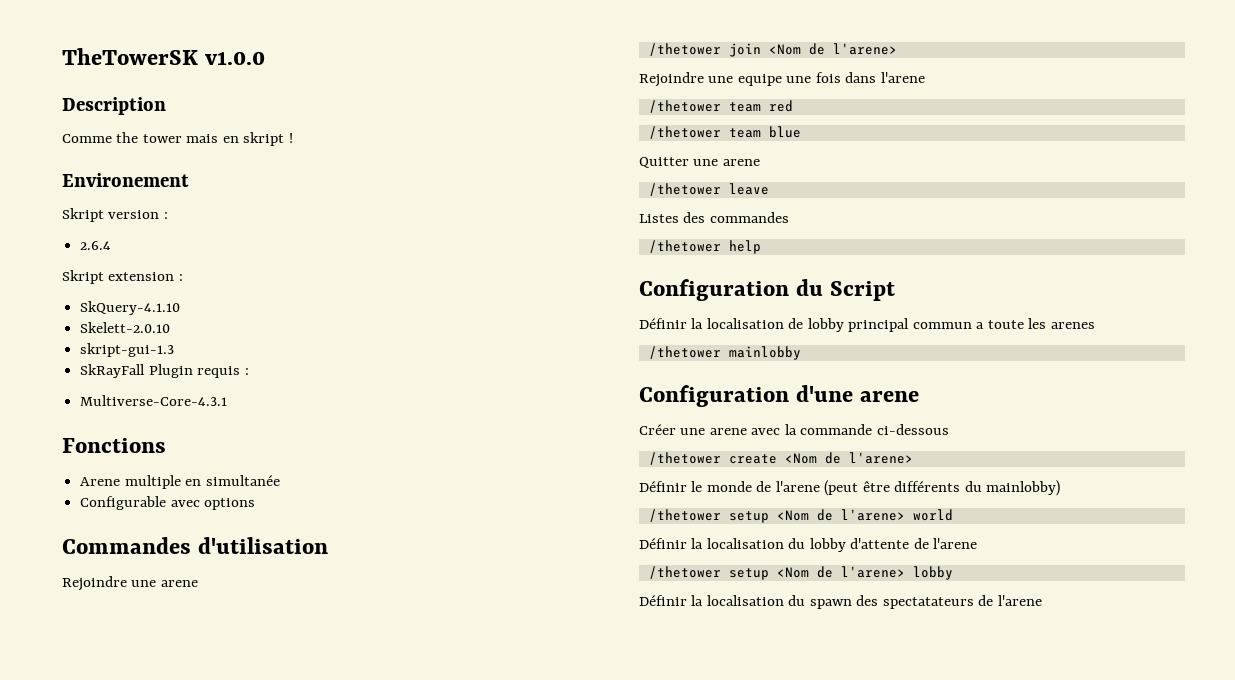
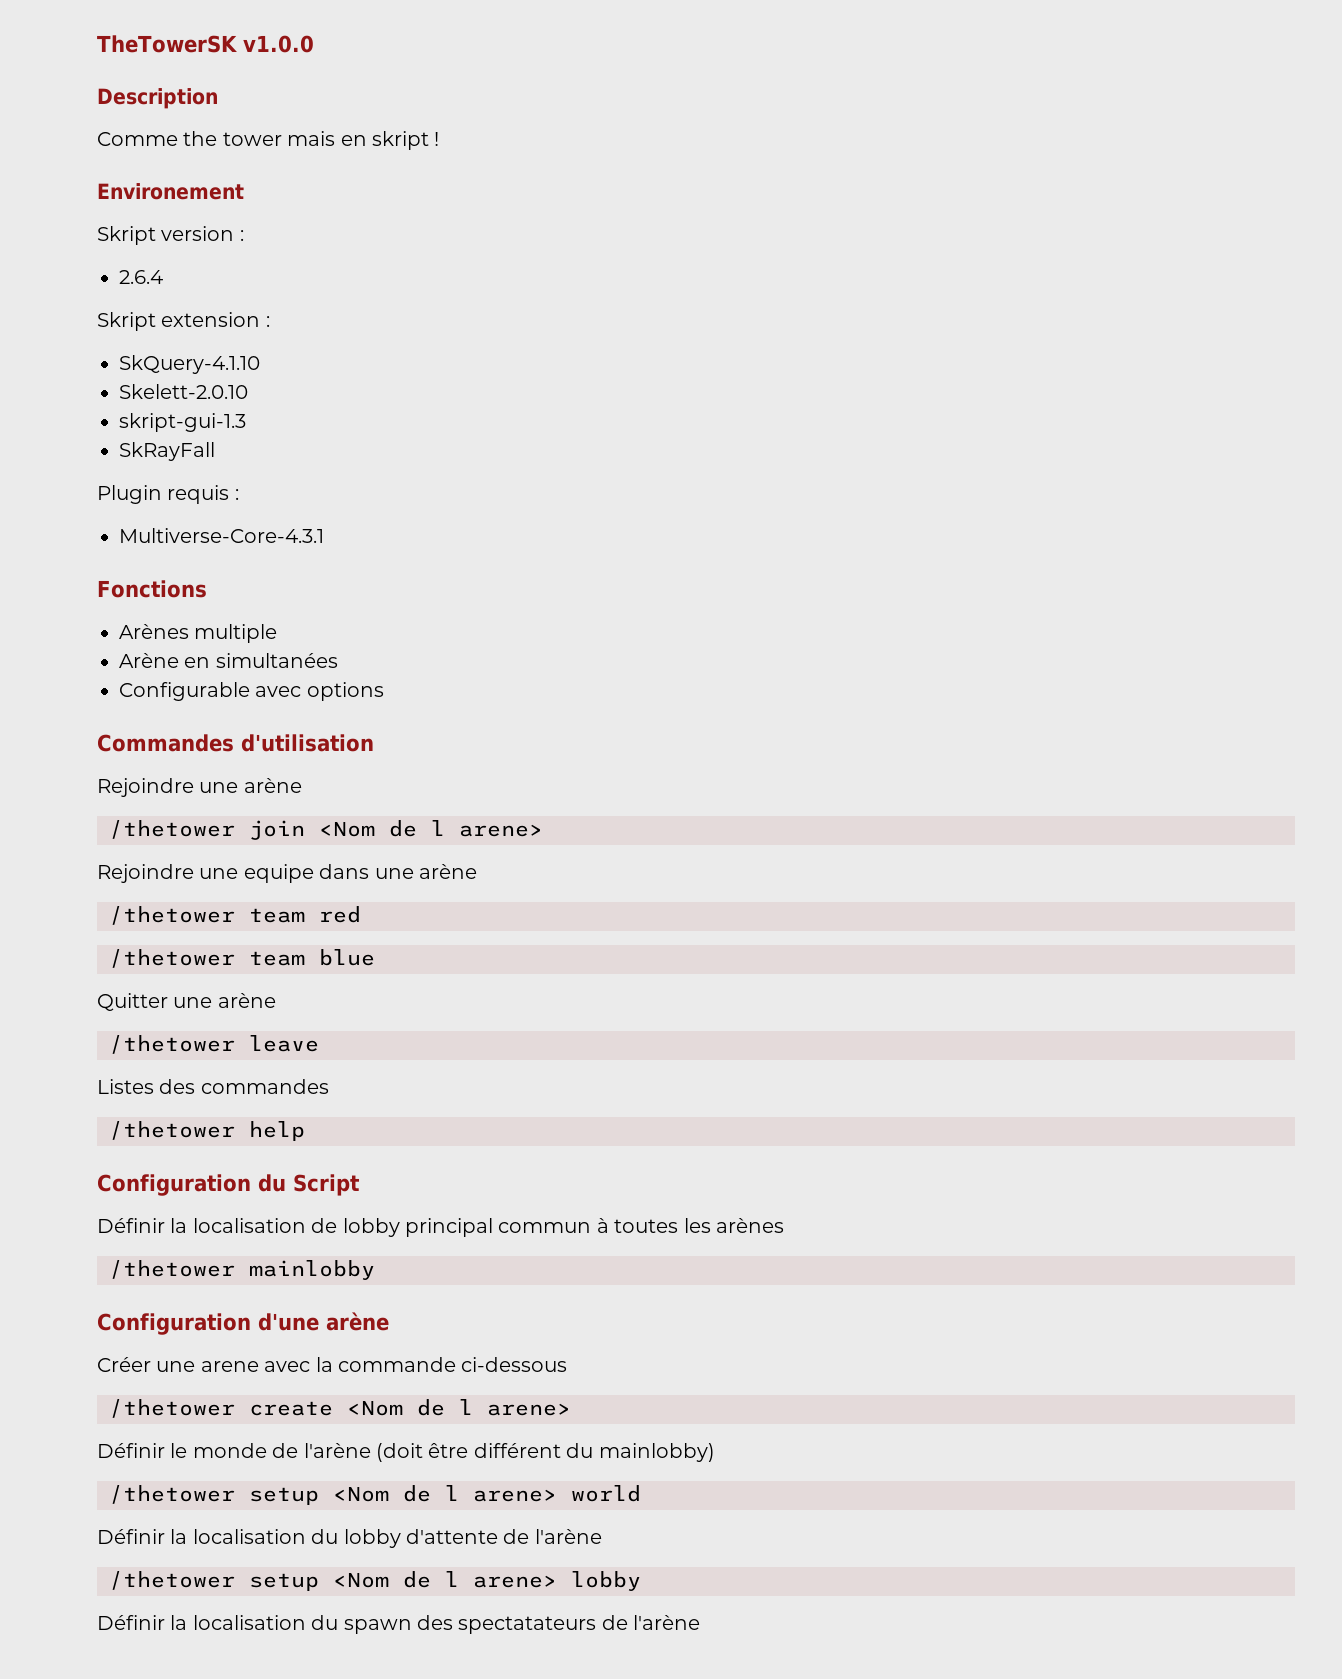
- SkRayFall Plugin requis :
+ SkRayFall
+ Plugin requis :
- Arene multiple en simultanée
+ Arènes multiple
+ Arène en simultanées
- Rejoindre une arene
+ Rejoindre une arène
- /thetower join <Nom de l'arene>
+ /thetower join <Nom de l arene>
- Rejoindre une equipe une fois dans l'arene
+ Rejoindre une equipe dans une arène
- Quitter une arene
+ Quitter une arène
- Définir la localisation de lobby principal commun a toute les arenes
+ Définir la localisation de lobby principal commun à toutes les arènes
- Configuration d'une arene
+ Configuration d'une arène
- /thetower create <Nom de l'arene>
+ /thetower create <Nom de l arene>
- Définir le monde de l'arene (peut être différents du mainlobby)
+ Définir le monde de l'arène (doit être différent du mainlobby)
- /thetower setup <Nom de l'arene> world
+ /thetower setup <Nom de l arene> world
- Définir la localisation du lobby d'attente de l'arene
- /thetower setup <Nom de l'arene> lobby
+ Définir la localisation du lobby d'attente de l'arène
+ /thetower setup <Nom de l arene> lobby
- Définir la localisation du spawn des spectatateurs de l'arene
+ Définir la localisation du spawn des spectatateurs de l'arène

